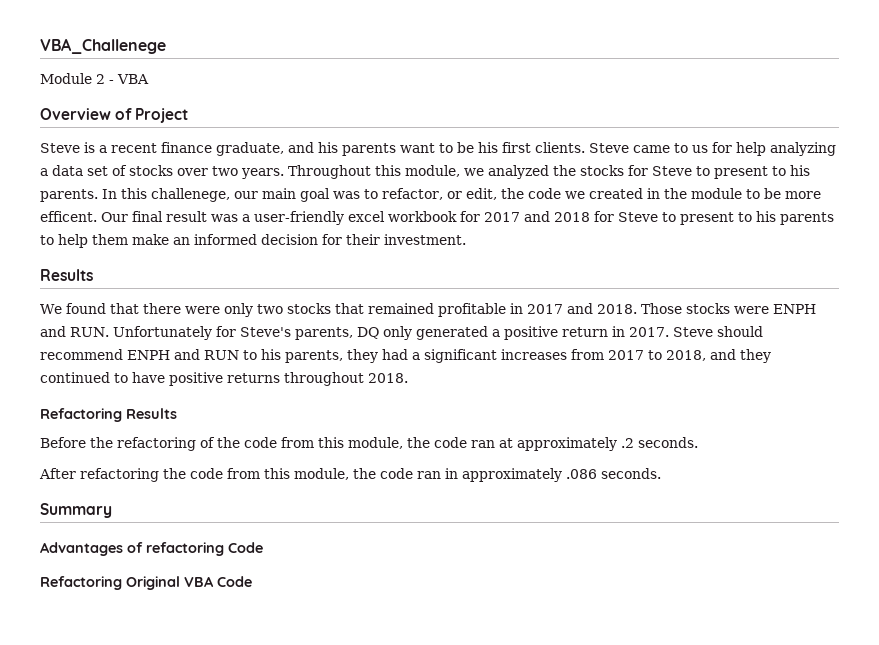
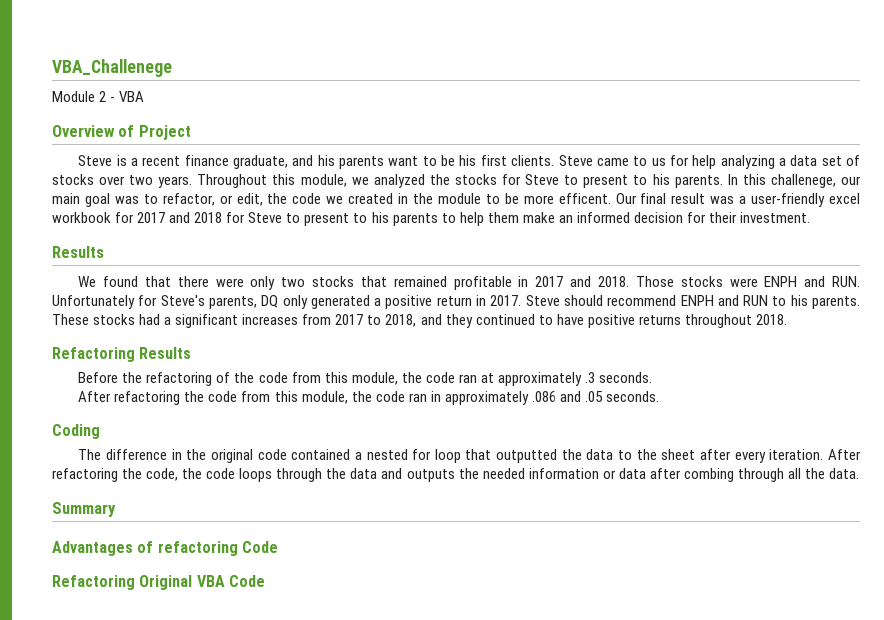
- Steve should recommend ENPH and RUN to his parents, they had a significant increases from 2017 to 2018, and they continued to have positive returns throughout 2018.
+ Steve should recommend ENPH and RUN to his parents. These stocks had a significant increases from 2017 to 2018, and they continued to have positive returns throughout 2018.
- Before the refactoring of the code from this module, the code ran at approximately .2 seconds.
+ Before the refactoring of the code from this module, the code ran at approximately .3 seconds.
- After refactoring the code from this module, the code ran in approximately .086 seconds.
+ After refactoring the code from this module, the code ran in approximately .086 and .05 seconds.
+ Coding
+ The difference in the original code contained a nested for loop that outputted the data to the sheet after every iteration. After refactoring the code, the code loops through the data and outputs the needed information or data after combing through all the data.

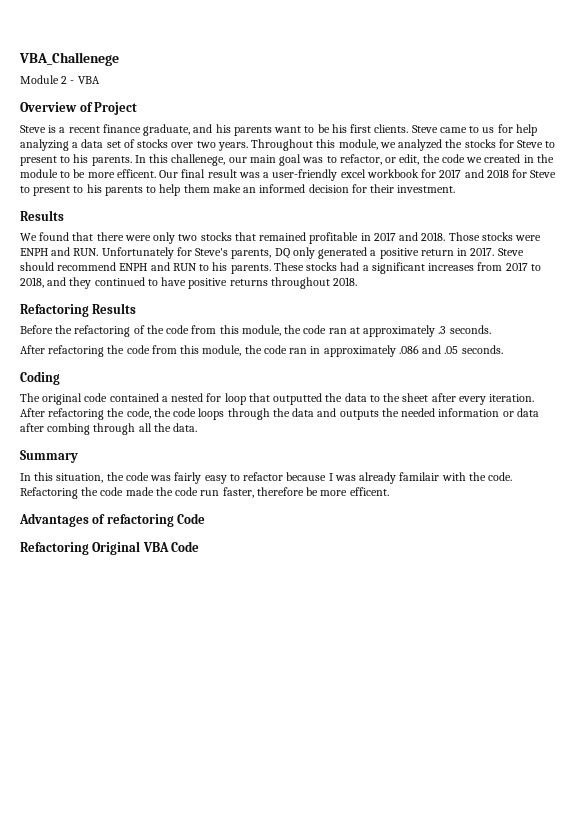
- The difference in the original code contained a nested for loop that outputted the data to the sheet after every iteration.
+ The original code contained a nested for loop that outputted the data to the sheet after every iteration.
+ In this situation, the code was fairly easy to refactor because I was already familair with the code. Refactoring the code made the code run faster, therefore be more efficent.

